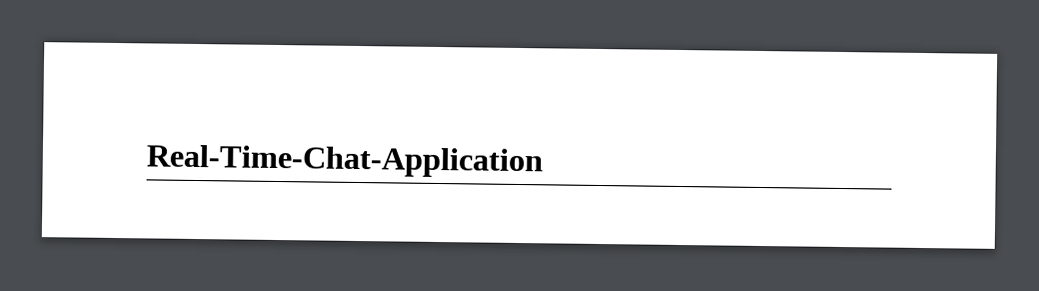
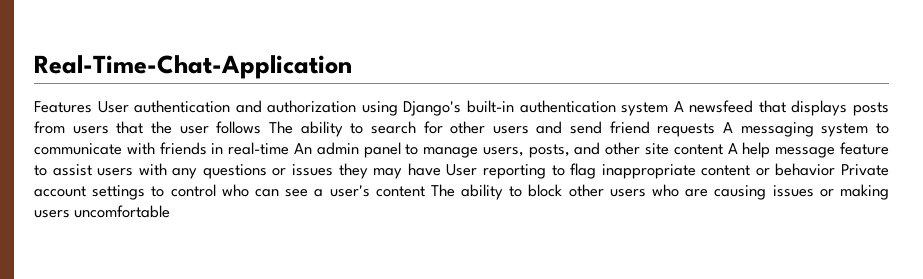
+ Features User authentication and authorization using Django's built-in authentication system A newsfeed that displays posts from users that the user follows The ability to search for other users and send friend requests A messaging system to communicate with friends in real-time An admin panel to manage users, posts, and other site content A help message feature to assist users with any questions or issues they may have User reporting to flag inappropriate content or behavior Private account settings to control who can see a user's content The ability to block other users who are causing issues or making users uncomfortable

